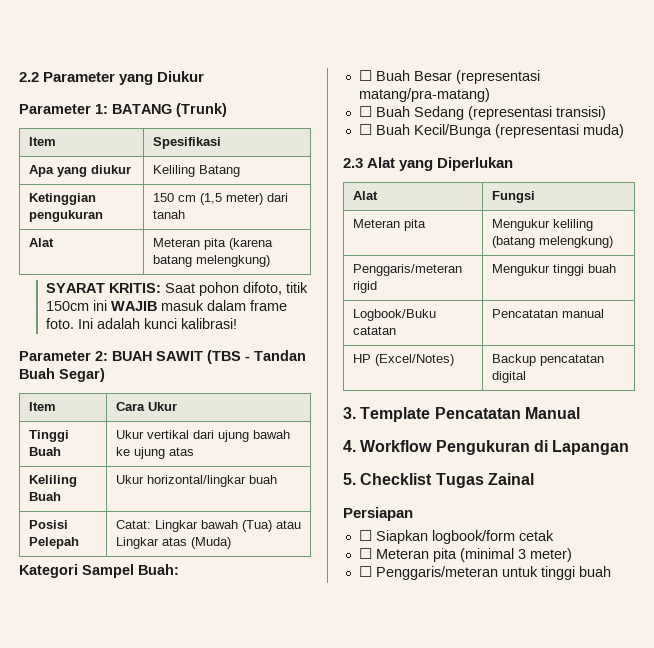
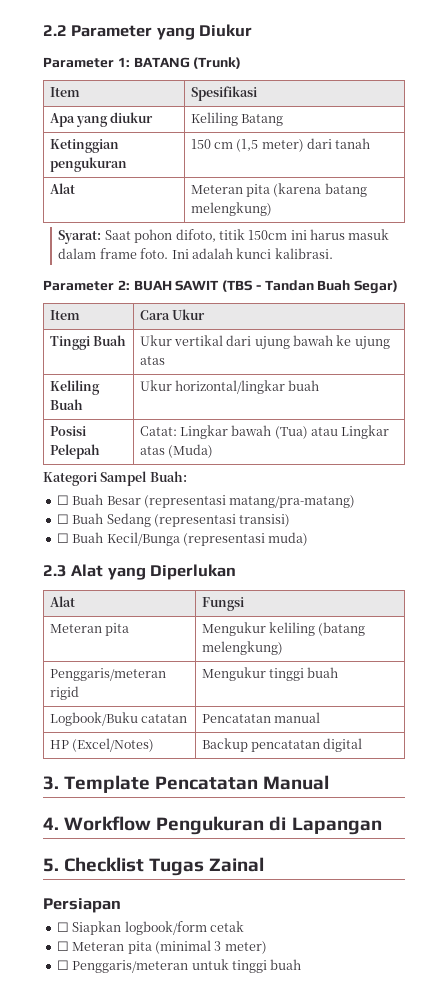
- SYARAT KRITIS: Saat pohon difoto, titik 150cm ini WAJIB masuk dalam frame foto.
+ Syarat: Saat pohon difoto, titik 150cm ini harus masuk dalam frame foto.
- Ini adalah kunci kalibrasi!
+ Ini adalah kunci kalibrasi.

